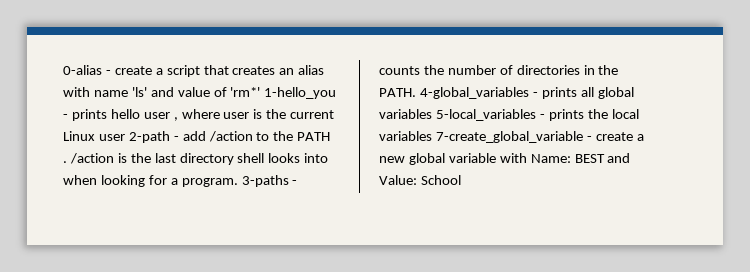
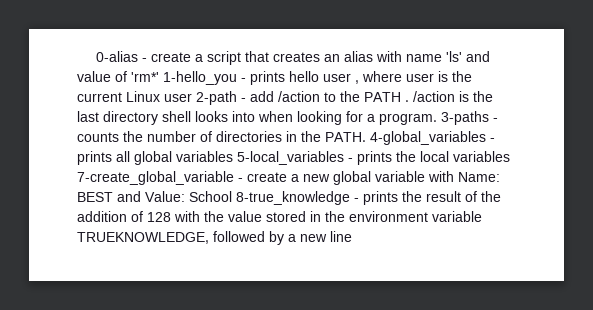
- 4-global_variables - prints all global variables 5-local_variables - prints the local variables 7-create_global_variable - create a new global variable with Name: BEST and Value: School
+ 4-global_variables - prints all global variables 5-local_variables - prints the local variables 7-create_global_variable - create a new global variable with Name: BEST and Value: School 8-true_knowledge - prints the result of the addition of 128 with the value stored in the environment variable TRUEKNOWLEDGE, followed by a new line

